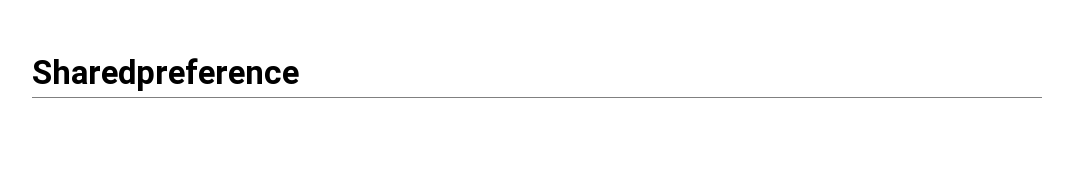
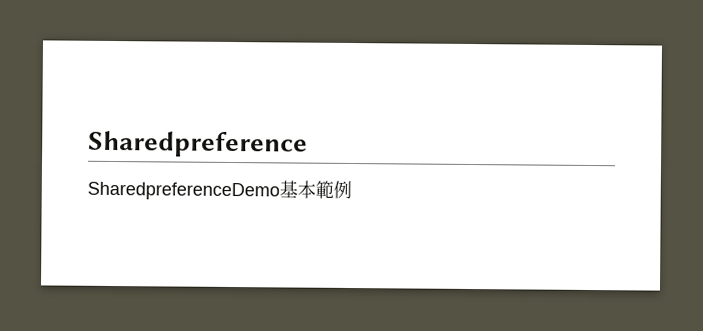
+ SharedpreferenceDemo基本範例

